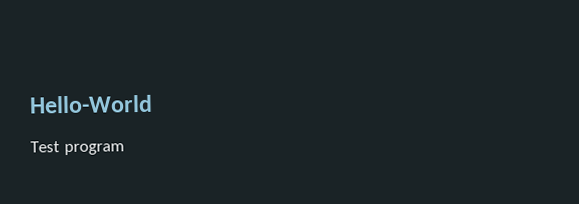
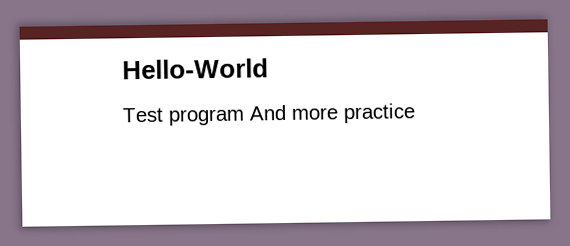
- Test program
+ Test program And more practice

